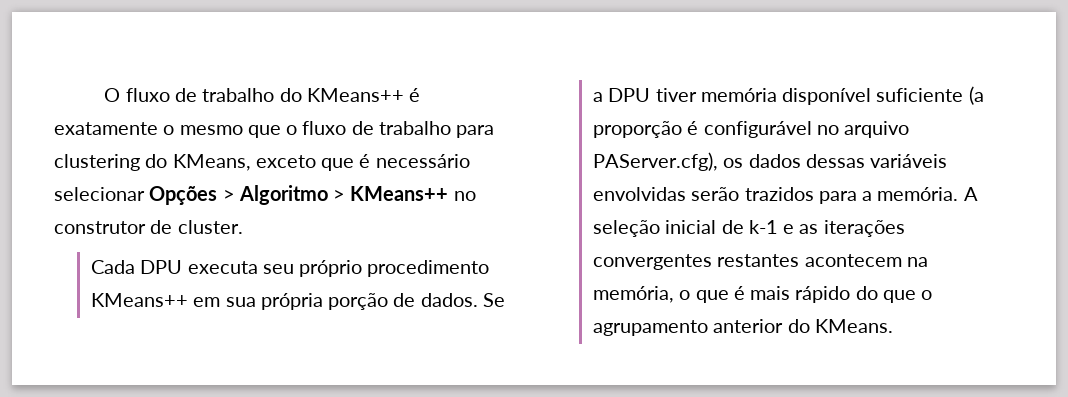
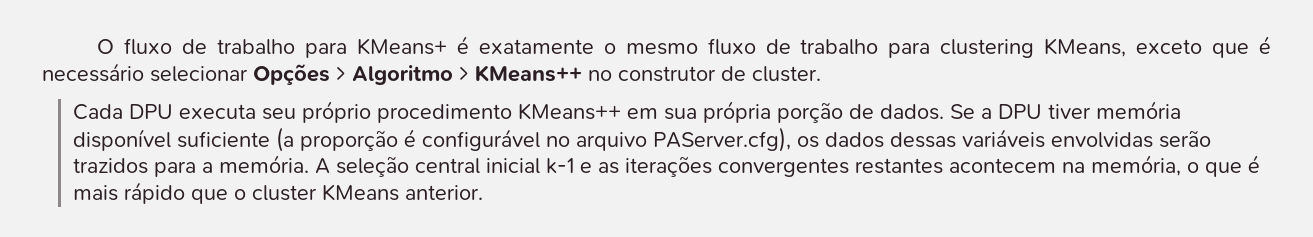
- O fluxo de trabalho do KMeans++ é exatamente o mesmo que o fluxo de trabalho para clustering do KMeans, exceto que é necessário selecionar Opções > Algoritmo > KMeans++ no construtor de cluster.
+ O fluxo de trabalho para KMeans+ é exatamente o mesmo fluxo de trabalho para clustering KMeans, exceto que é necessário selecionar Opções > Algoritmo > KMeans++ no construtor de cluster.
- A seleção inicial de k-1 e as iterações convergentes restantes acontecem na memória, o que é mais rápido do que o agrupamento anterior do KMeans.
+ A seleção central inicial k-1 e as iterações convergentes restantes acontecem na memória, o que é mais rápido que o cluster KMeans anterior.

